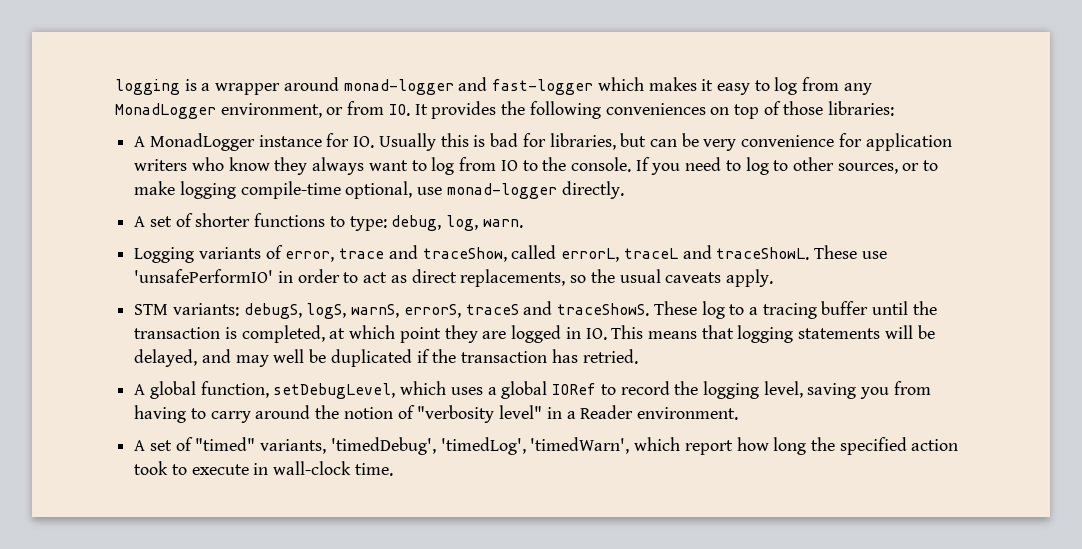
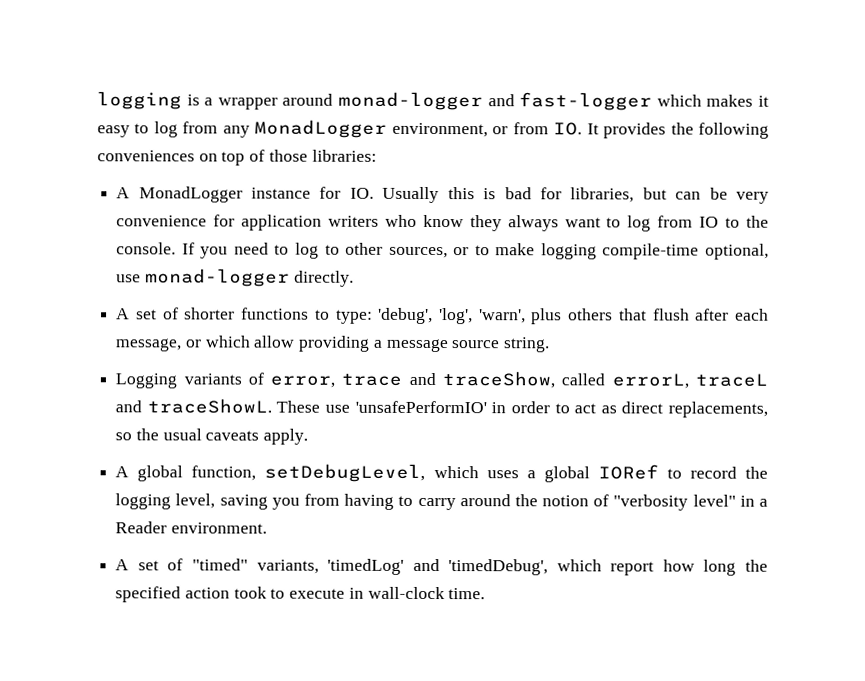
- A set of shorter functions to type: debug, log, warn.
+ A set of shorter functions to type: 'debug', 'log', 'warn', plus others that flush after each message, or which allow providing a message source string.
- STM variants: debugS, logS, warnS, errorS, traceS and traceShowS. These log to a tracing buffer until the transaction is completed, at which point they are logged in IO. This means that logging statements will be delayed, and may well be duplicated if the transaction has retried.
- A set of "timed" variants, 'timedDebug', 'timedLog', 'timedWarn', which report how long the specified action took to execute in wall-clock time.
+ A set of "timed" variants, 'timedLog' and 'timedDebug', which report how long the specified action took to execute in wall-clock time.

